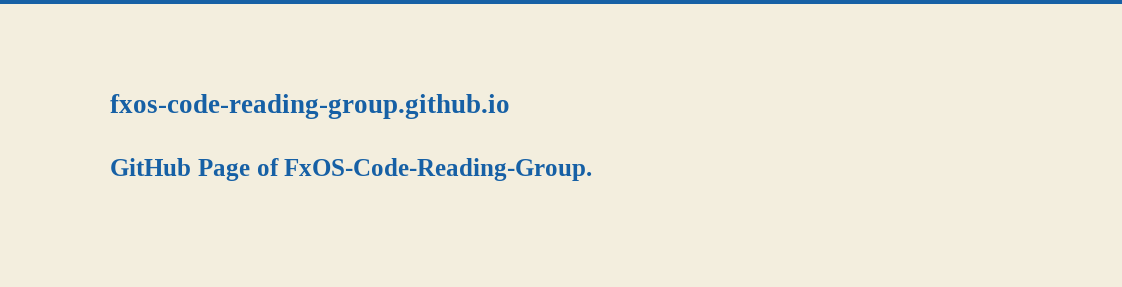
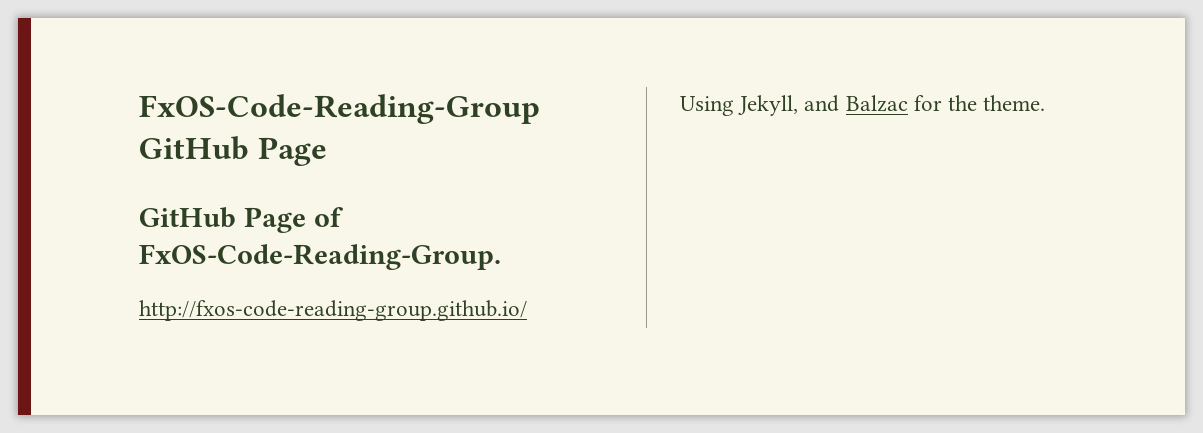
- fxos-code-reading-group.github.io
+ FxOS-Code-Reading-Group GitHub Page
+ http://fxos-code-reading-group.github.io/
+ Using Jekyll, and Balzac for the theme.

